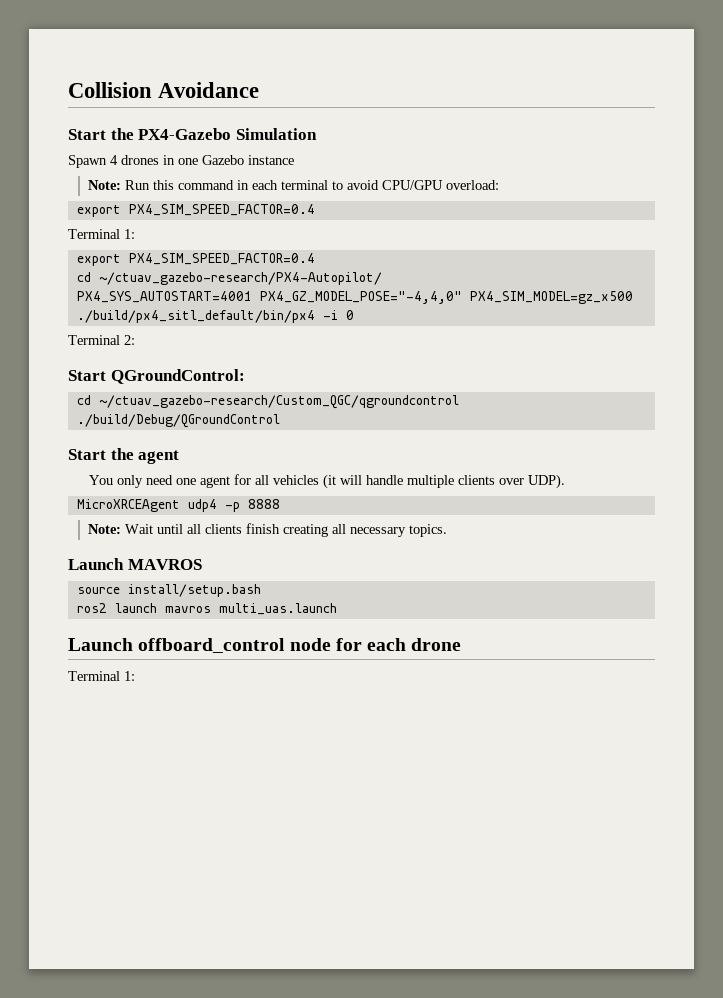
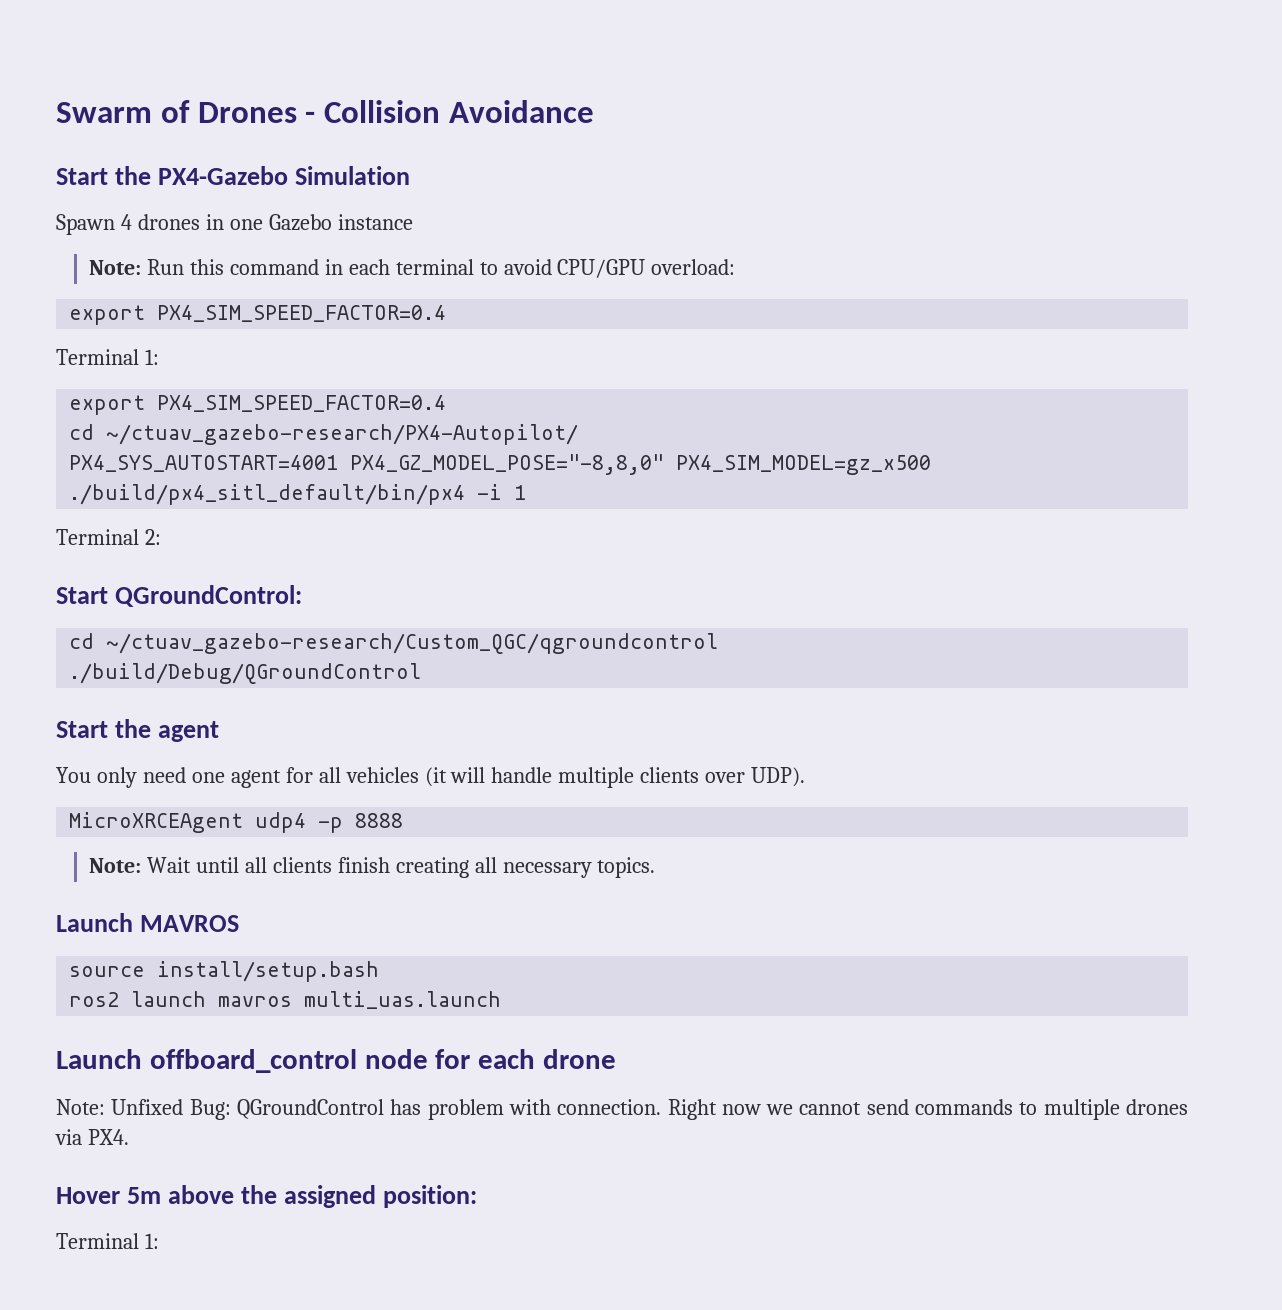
- Collision Avoidance
+ Swarm of Drones - Collision Avoidance
- PX4_SYS_AUTOSTART=4001 PX4_GZ_MODEL_POSE="-4,4,0" PX4_SIM_MODEL=gz_x500 ./build/px4_sitl_default/bin/px4 -i 0
+ PX4_SYS_AUTOSTART=4001 PX4_GZ_MODEL_POSE="-8,8,0" PX4_SIM_MODEL=gz_x500 ./build/px4_sitl_default/bin/px4 -i 1
+ Note: Unfixed Bug: QGroundControl has problem with connection. Right now we cannot send commands to multiple drones via PX4.
+ Hover 5m above the assigned position:

